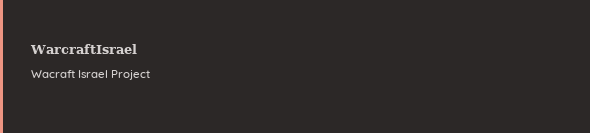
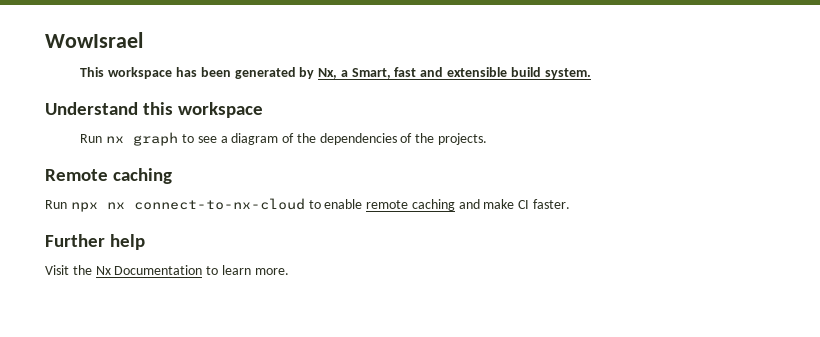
- WarcraftIsrael
- Wacraft Israel Project
+ WowIsrael
+ This workspace has been generated by Nx, a Smart, fast and extensible build system.
+ Understand this workspace
+ Run nx graph to see a diagram of the dependencies of the projects.
+ Remote caching
+ Run npx nx connect-to-nx-cloud to enable remote caching and make CI faster.
+ Further help
+ Visit the Nx Documentation to learn more.

